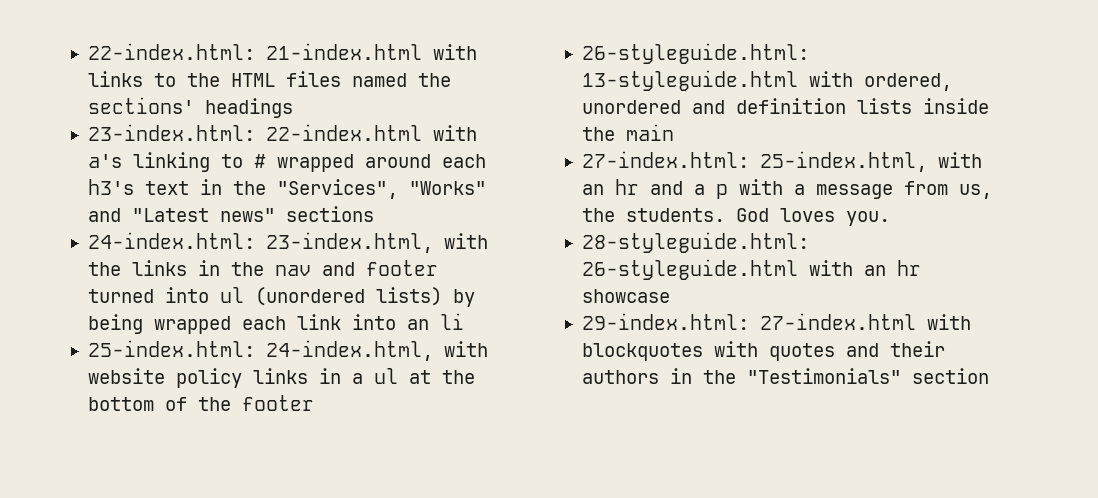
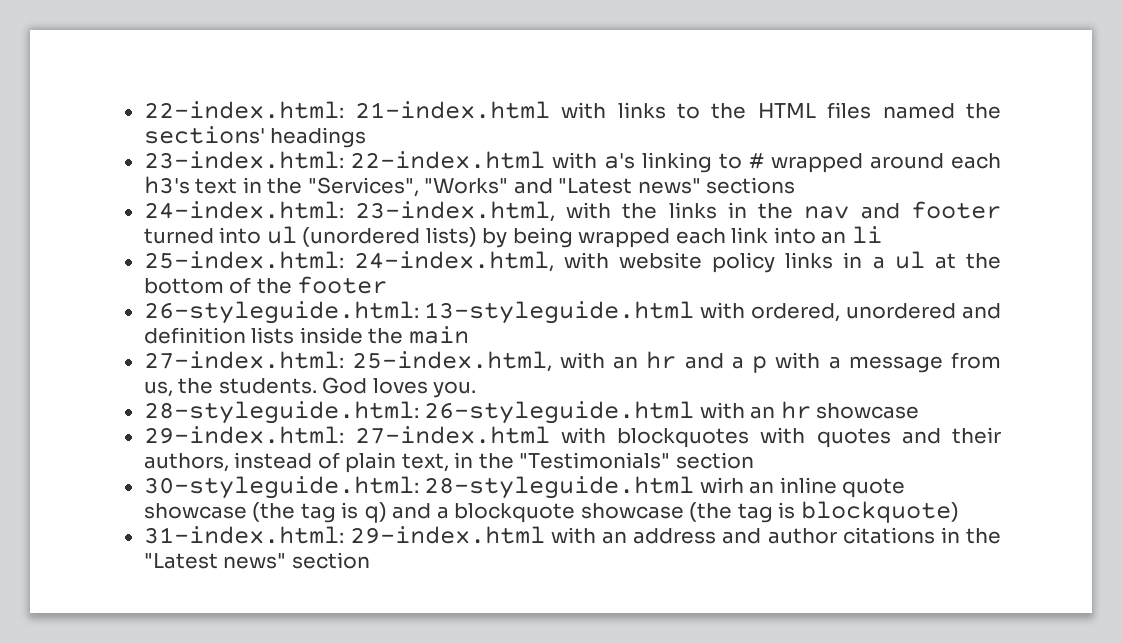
- 29-index.html: 27-index.html with blockquotes with quotes and their authors in the "Testimonials" section
+ 29-index.html: 27-index.html with blockquotes with quotes and their authors, instead of plain text, in the "Testimonials" section
+ 30-styleguide.html: 28-styleguide.html wirh an inline quote showcase (the tag is q) and a blockquote showcase (the tag is blockquote)
+ 31-index.html: 29-index.html with an address and author citations in the "Latest news" section

